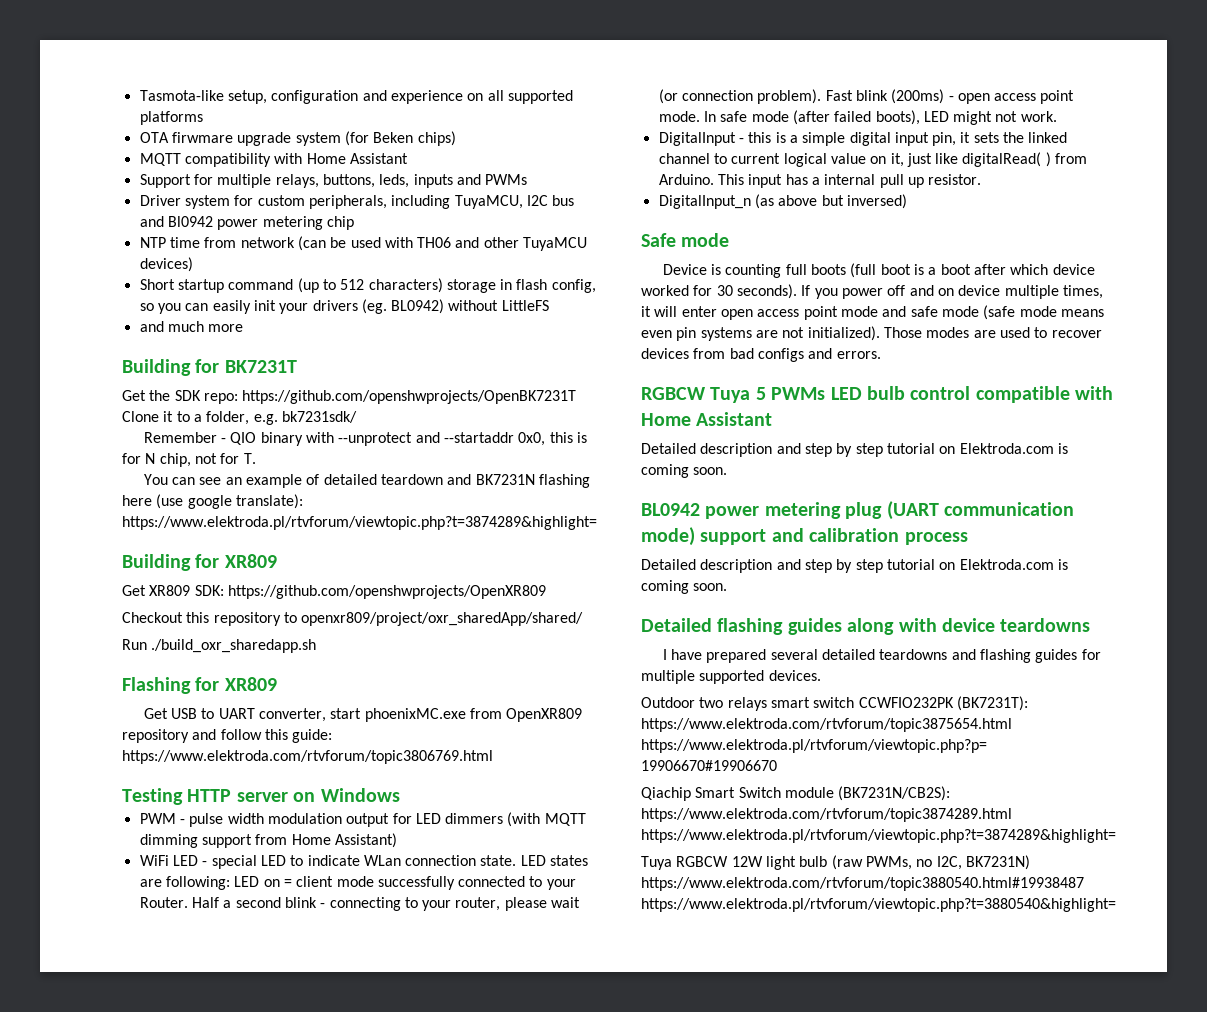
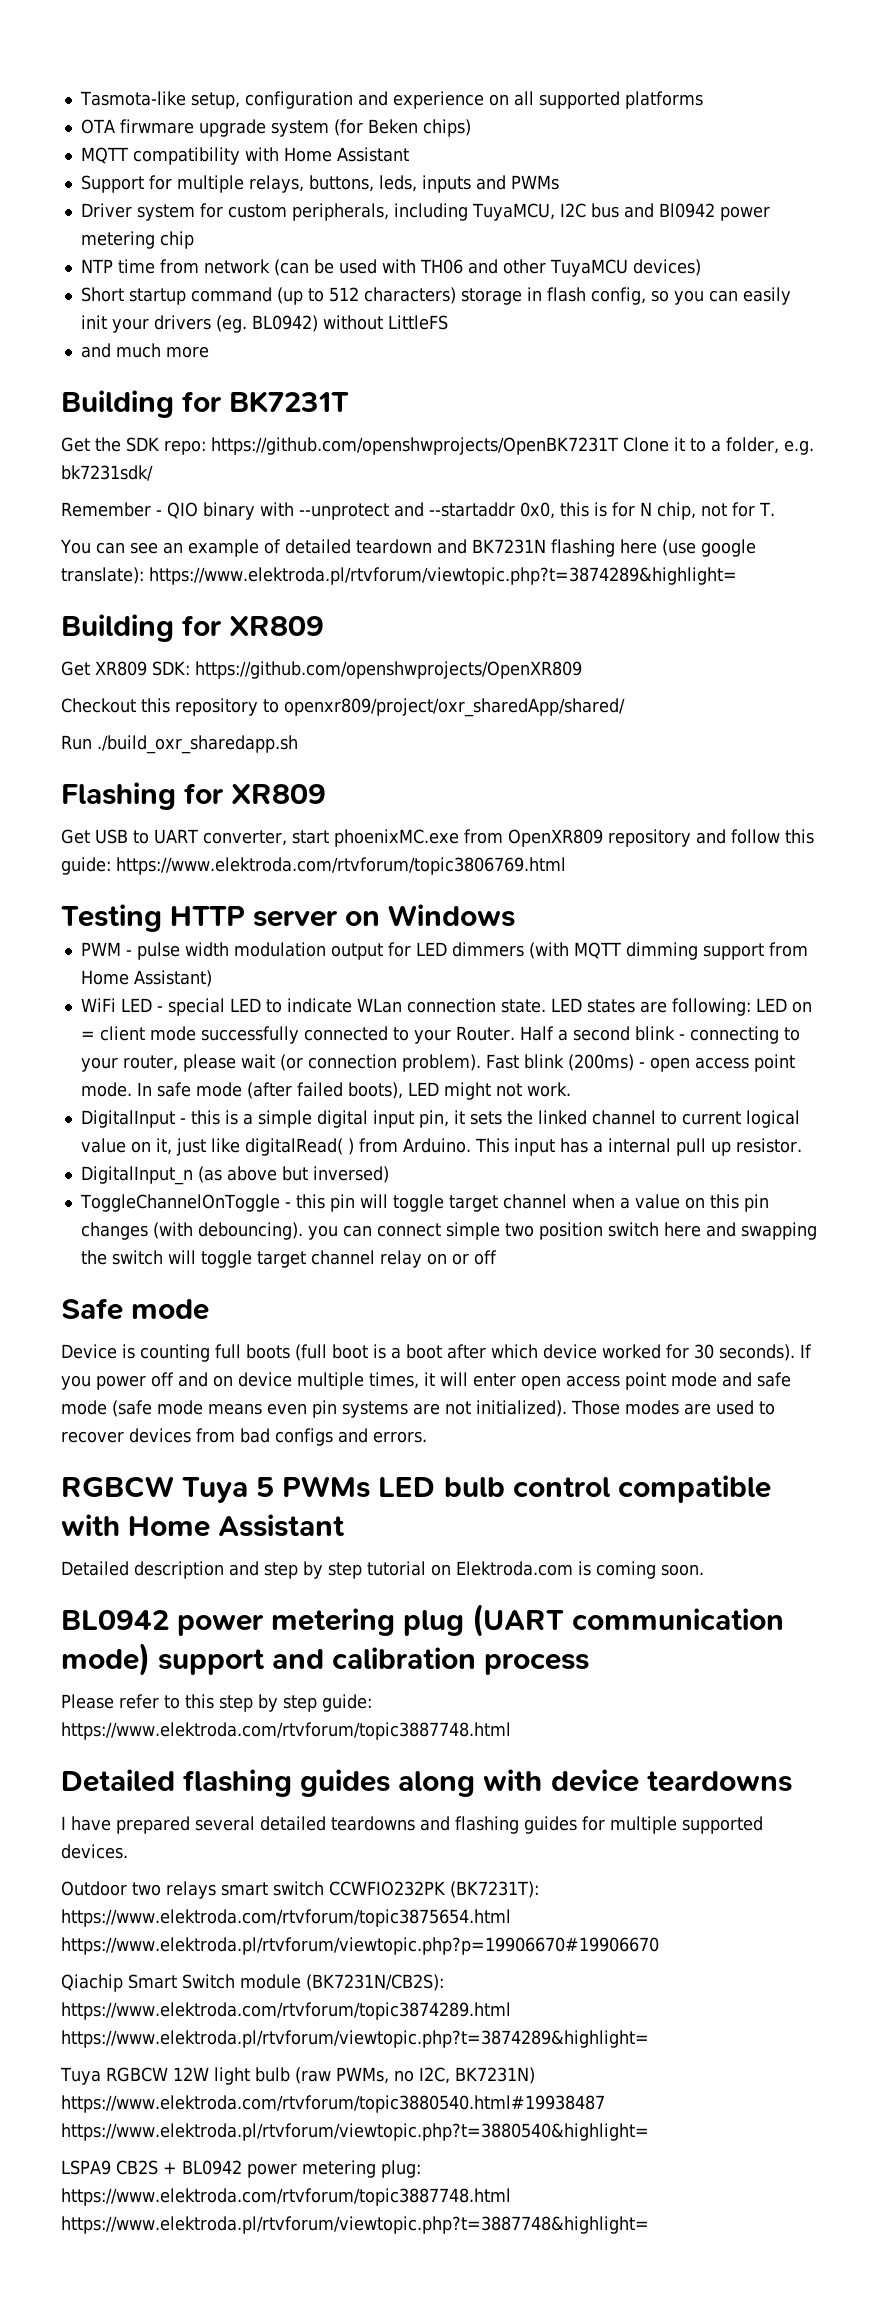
+ ToggleChannelOnToggle - this pin will toggle target channel when a value on this pin changes (with debouncing). you can connect simple two position switch here and swapping the switch will toggle target channel relay on or off
  BL0942 power metering plug (UART communication mode) support and calibration process
- Detailed description and step by step tutorial on Elektroda.com is coming soon.
+ Please refer to this step by step guide: https://www.elektroda.com/rtvforum/topic3887748.html
+ LSPA9 CB2S + BL0942 power metering plug: https://www.elektroda.com/rtvforum/topic3887748.html https://www.elektroda.pl/rtvforum/viewtopic.php?t=3887748&highlight=

